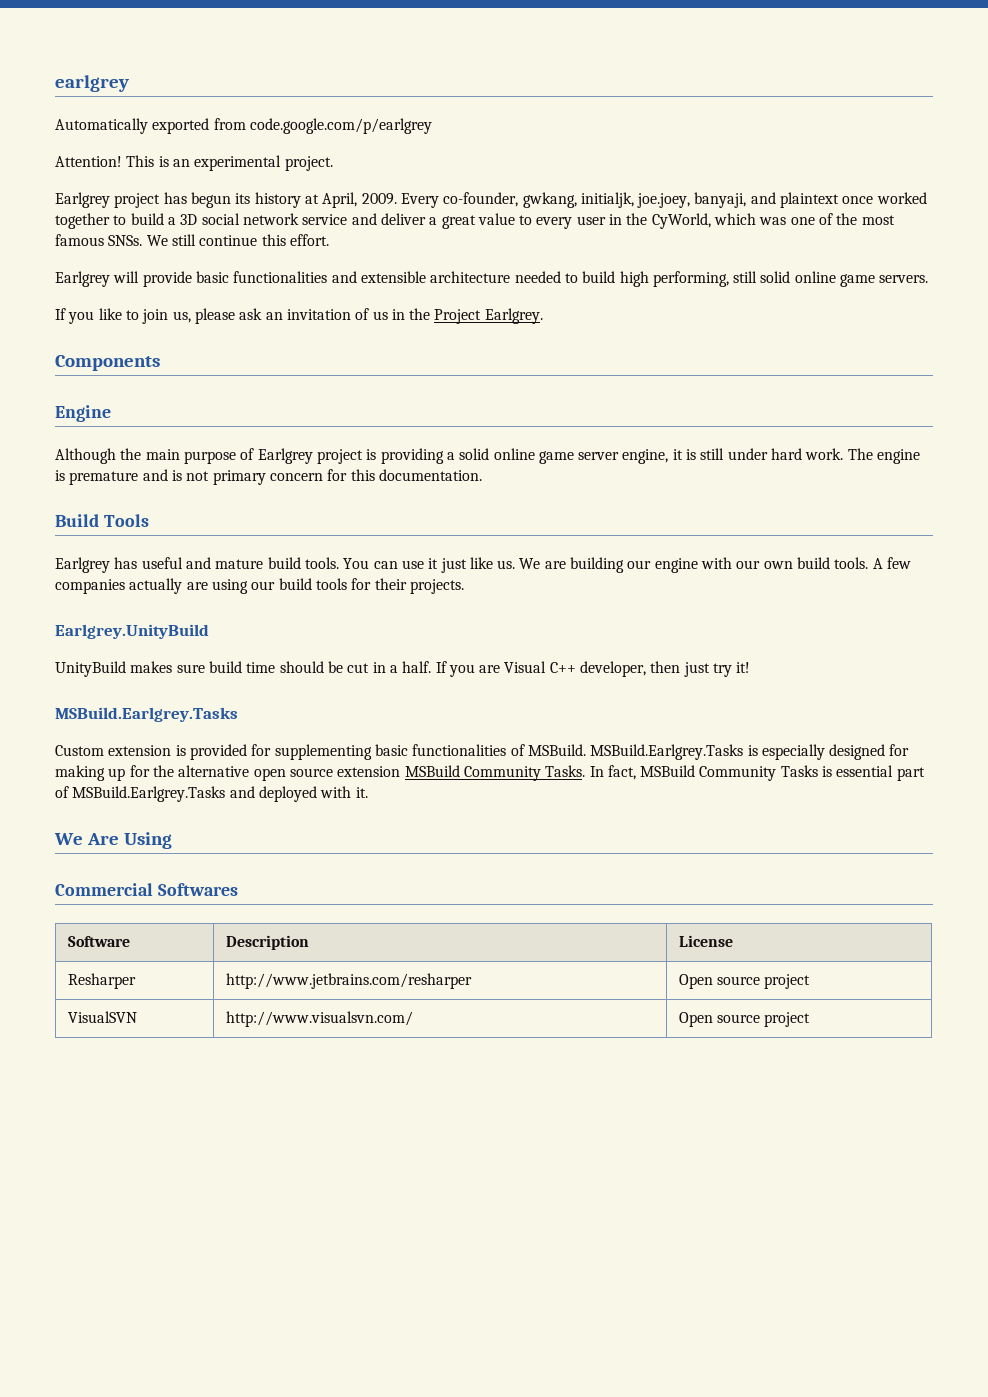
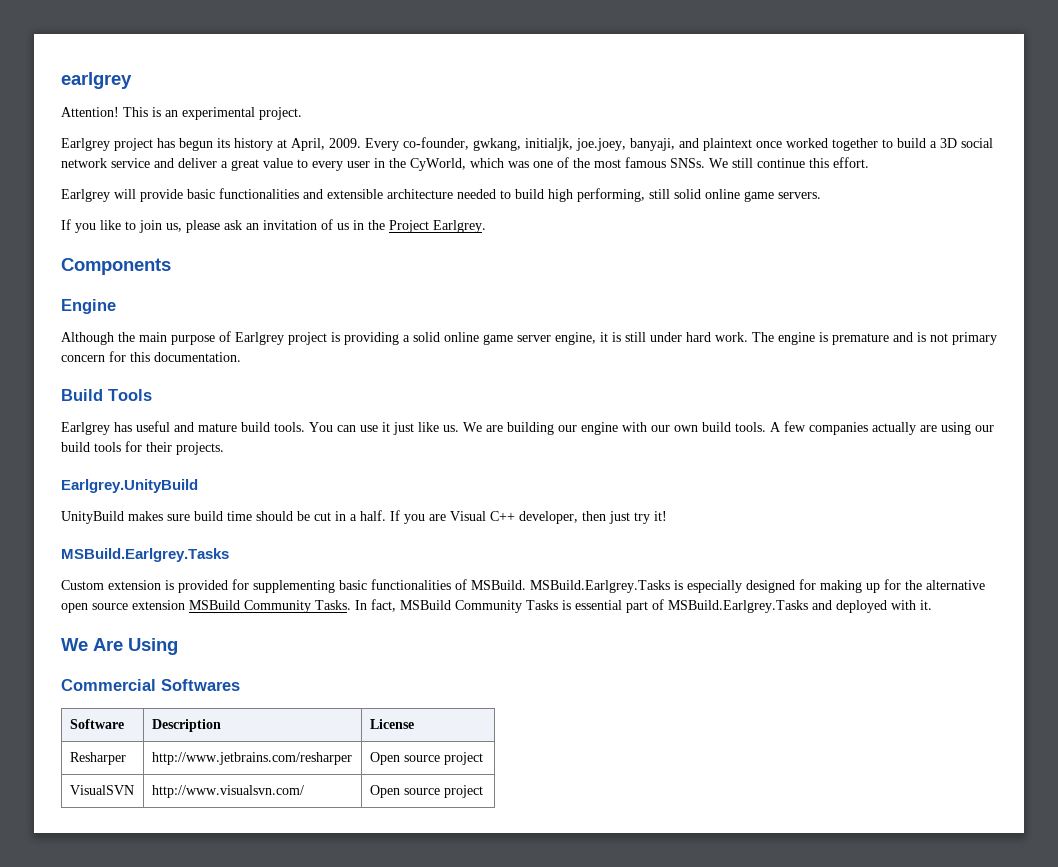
- Automatically exported from code.google.com/p/earlgrey

